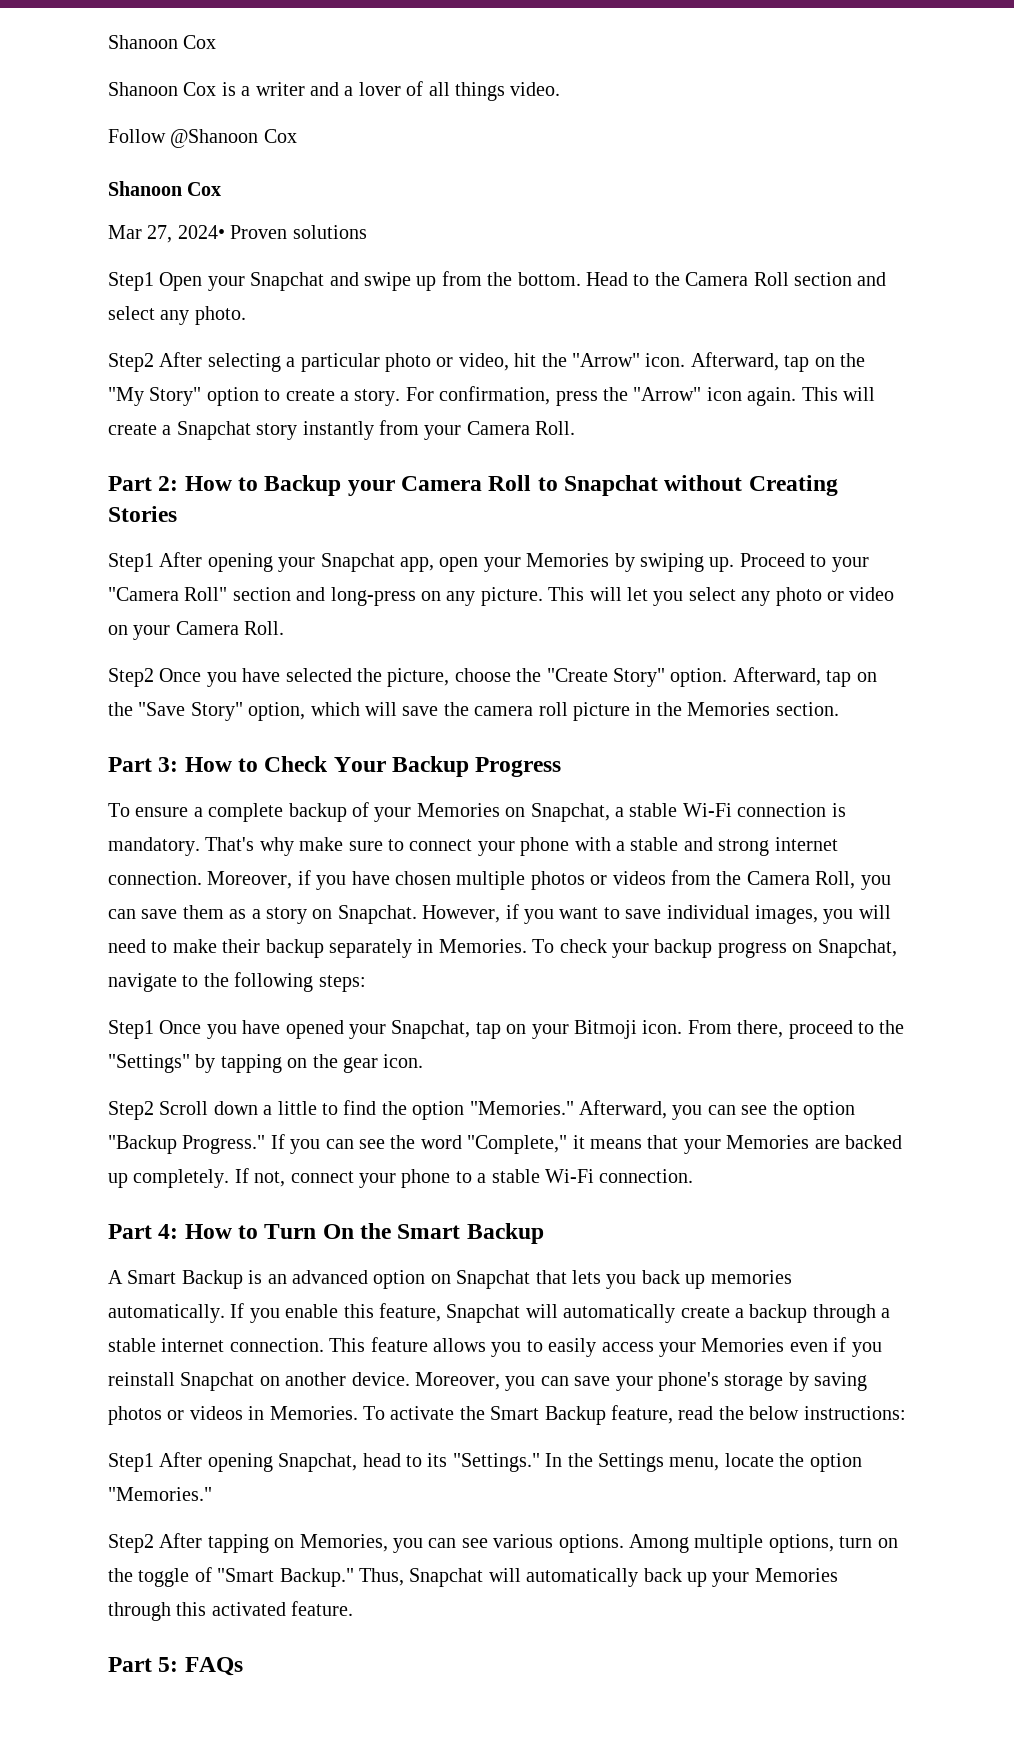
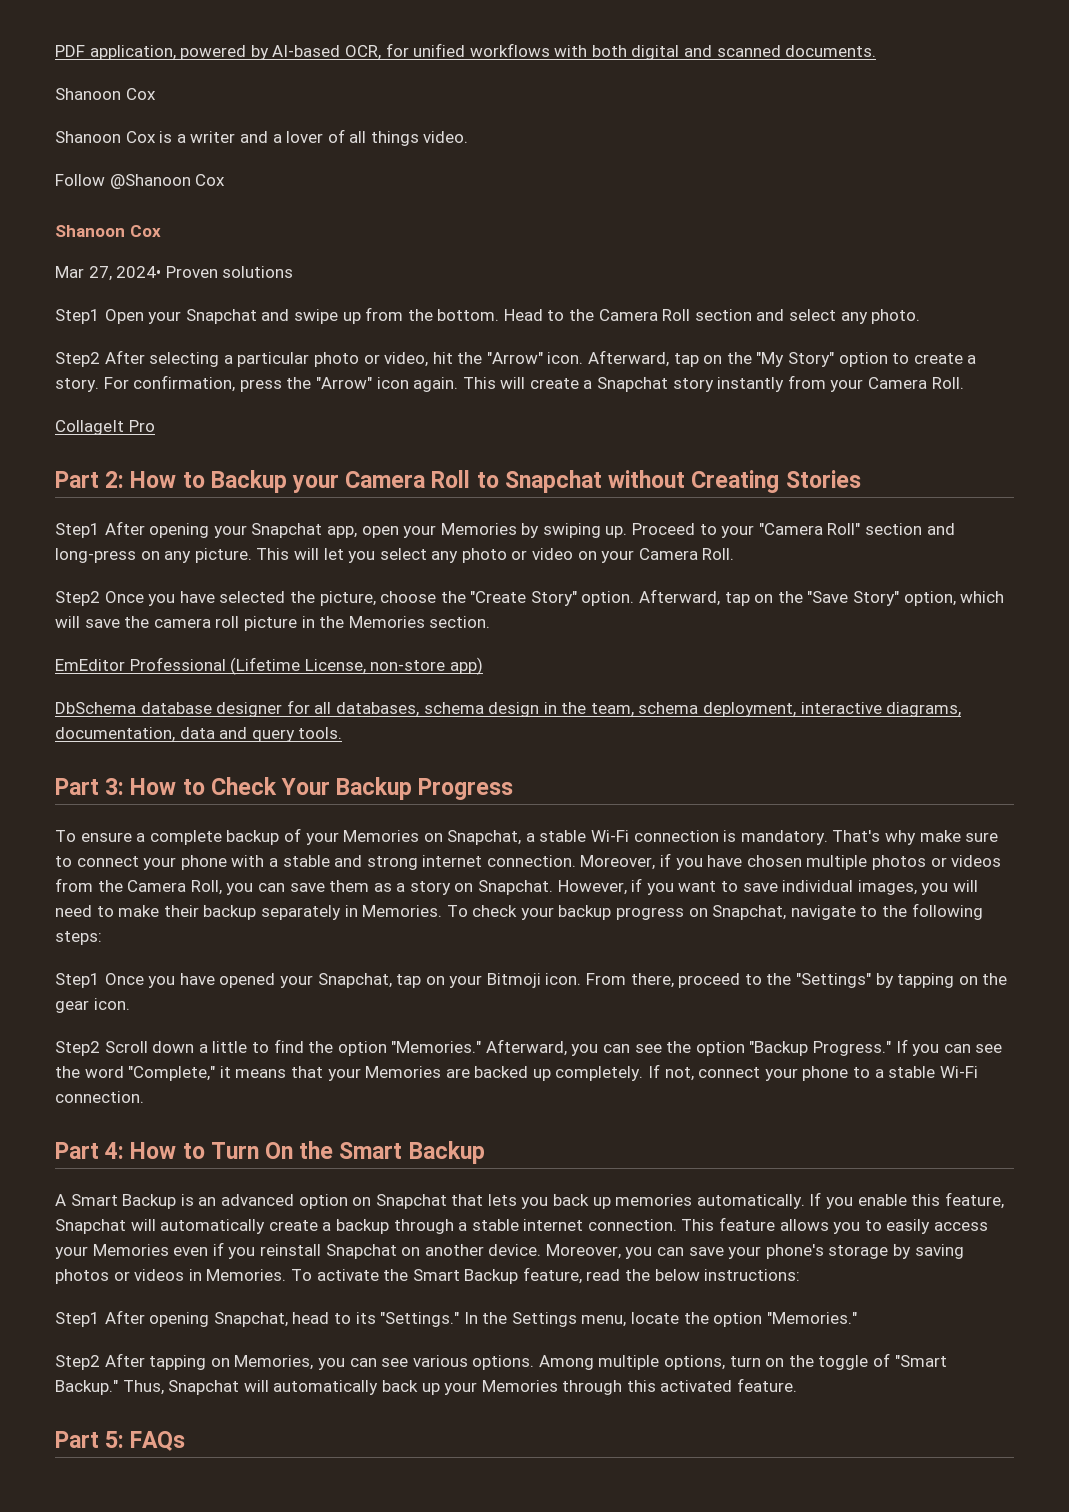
+ PDF application, powered by AI-based OCR, for unified workflows with both digital and scanned documents.
+ CollageIt Pro
+ EmEditor Professional (Lifetime License, non-store app)
+ DbSchema database designer for all databases, schema design in the team, schema deployment, interactive diagrams, documentation, data and query tools.

